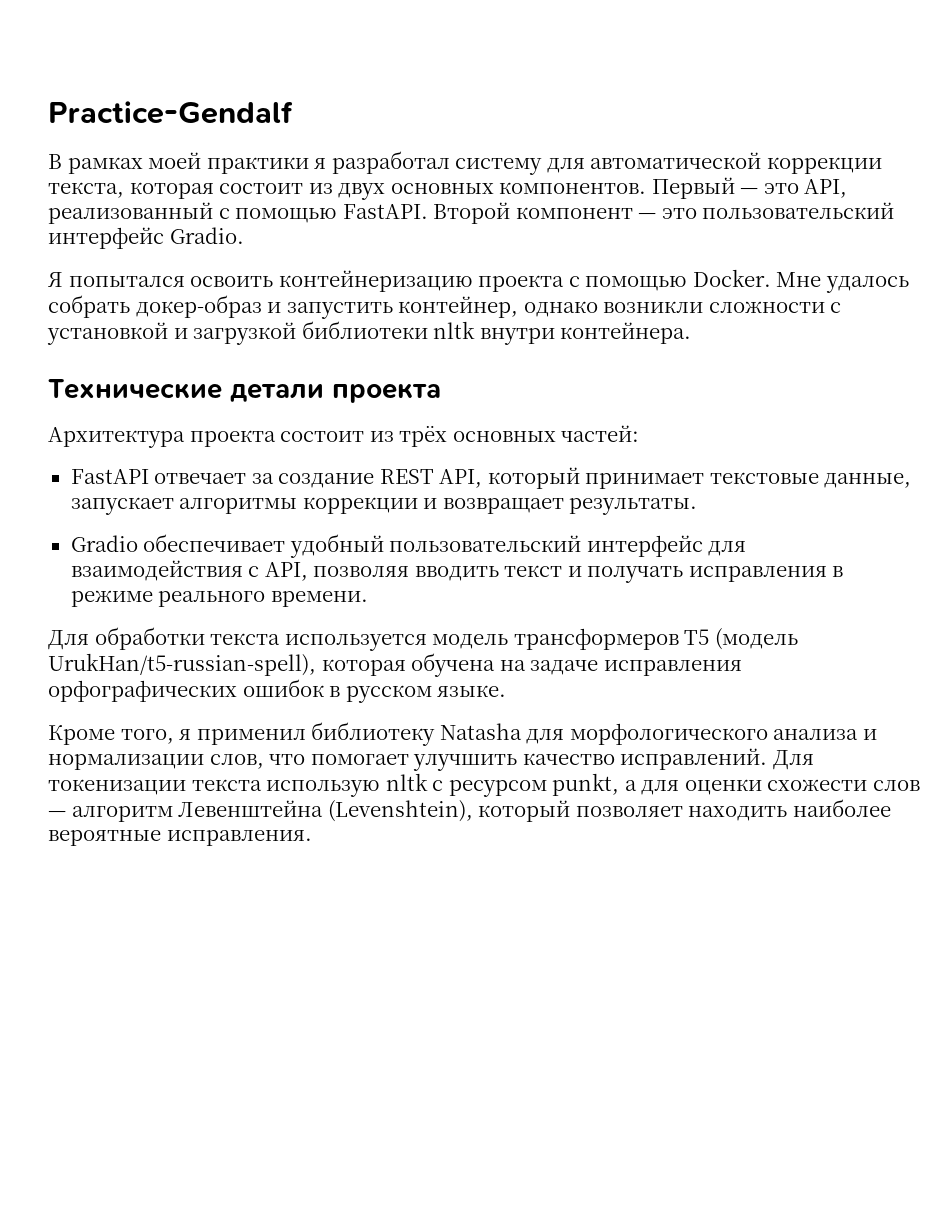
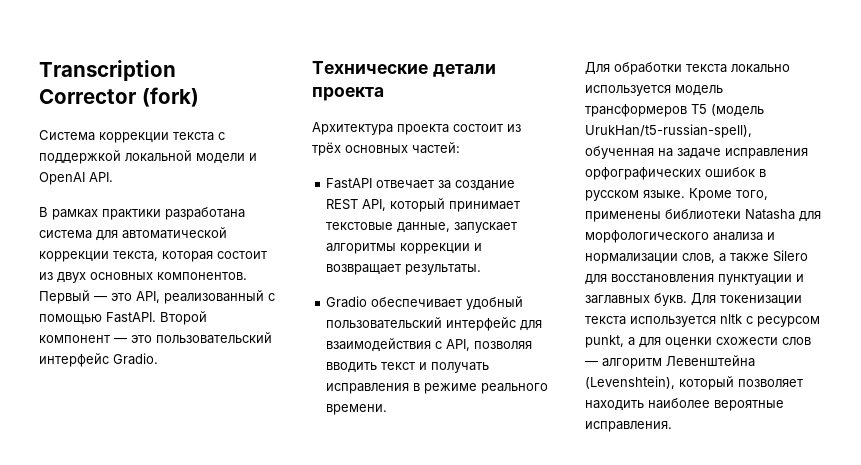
- Practice-Gendalf
- В рамках моей практики я разработал систему для автоматической коррекции текста, которая состоит из двух основных компонентов.
+ Transcription Corrector (fork)
+ Система коррекции текста с поддержкой локальной модели и OpenAI API.
+ В рамках практики разработана система для автоматической коррекции текста, которая состоит из двух основных компонентов.
- Я попытался освоить контейнеризацию проекта с помощью Docker. Мне удалось собрать докер-образ и запустить контейнер, однако возникли сложности с установкой и загрузкой библиотеки nltk внутри контейнера.
- Для обработки текста используется модель трансформеров T5 (модель UrukHan/t5-russian-spell), которая обучена на задаче исправления орфографических ошибок в русском языке.
- Кроме того, я применил библиотеку Natasha для морфологического анализа и нормализации слов, что помогает улучшить качество исправлений.
+ Для обработки текста локально используется модель трансформеров T5 (модель UrukHan/t5-russian-spell), обученная на задаче исправления орфографических ошибок в русском языке. Кроме того, применены библиотеки Natasha для морфологического анализа и нормализации слов, а также Silero для восстановления пунктуации и заглавных букв.
- Для токенизации текста использую nltk с ресурсом punkt, а для оценки схожести слов — алгоритм Левенштейна (Levenshtein), который позволяет находить наиболее вероятные исправления.
+ Для токенизации текста используется nltk с ресурсом punkt, а для оценки схожести слов — алгоритм Левенштейна (Levenshtein), который позволяет находить наиболее вероятные исправления.

